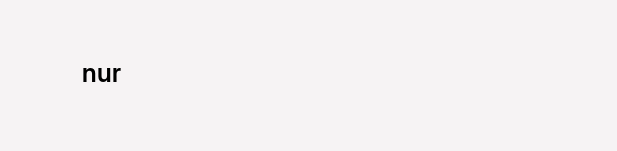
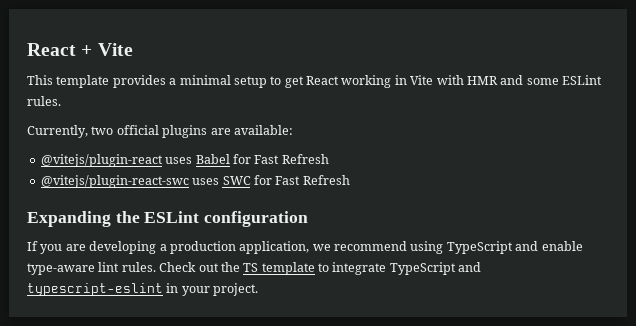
- nur
+ React + Vite
+ This template provides a minimal setup to get React working in Vite with HMR and some ESLint rules.
+ Currently, two official plugins are available:
+ @vitejs/plugin-react uses Babel for Fast Refresh
+ @vitejs/plugin-react-swc uses SWC for Fast Refresh
+ Expanding the ESLint configuration
+ If you are developing a production application, we recommend using TypeScript and enable type-aware lint rules. Check out the TS template to integrate TypeScript and typescript-eslint in your project.

